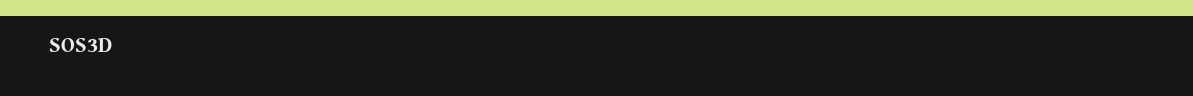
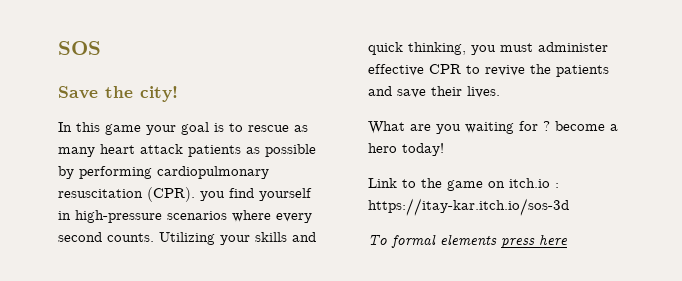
- SOS3D
+ SOS
+ Save the city!
+ In this game your goal is to rescue as many heart attack patients as possible by performing cardiopulmonary resuscitation (CPR). you find yourself in high-pressure scenarios where every second counts. Utilizing your skills and quick thinking, you must administer effective CPR to revive the patients and save their lives.
+ What are you waiting for ? become a hero today!
+ Link to the game on itch.io : https://itay-kar.itch.io/sos-3d
+ To formal elements press here

